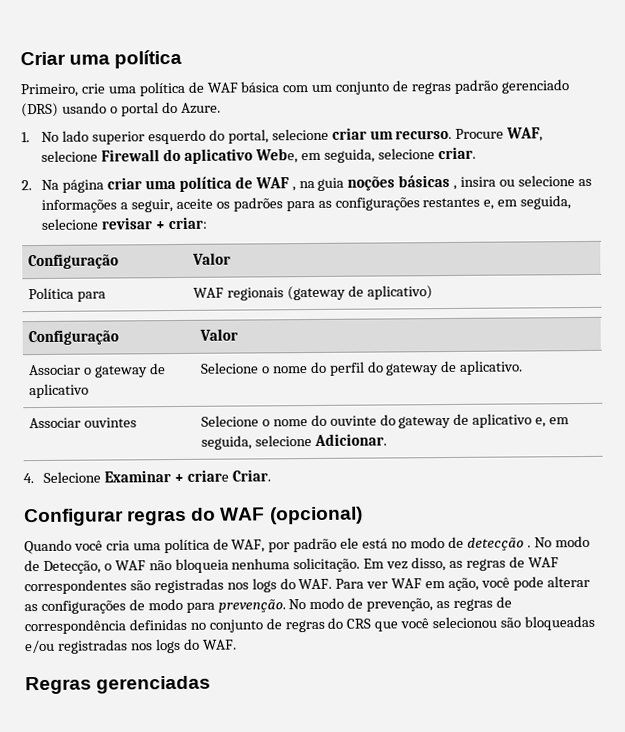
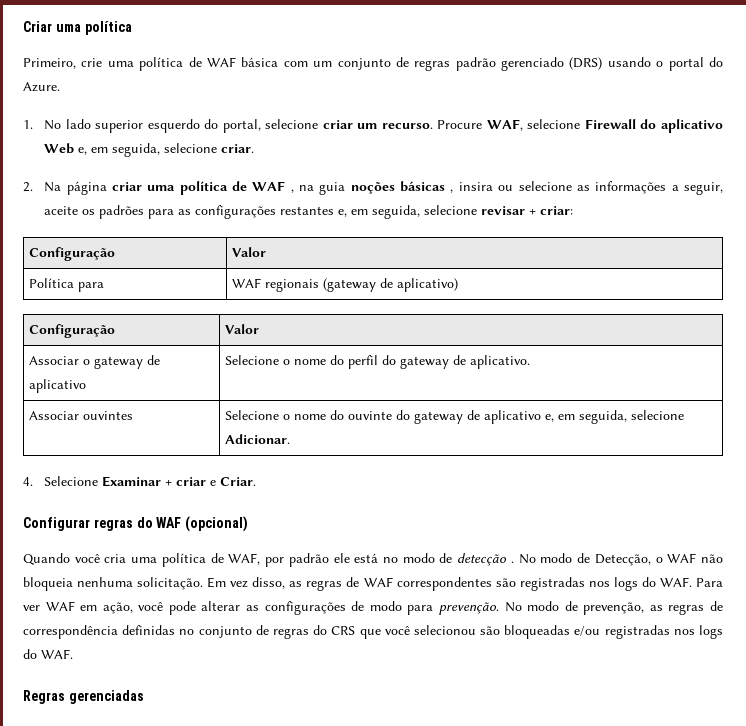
- Procure WAF, selecione Firewall do aplicativo Webe, em seguida, selecione criar.
+ Procure WAF, selecione Firewall do aplicativo Web e, em seguida, selecione criar.
- 4. Selecione Examinar + criare Criar.
+ 4. Selecione Examinar + criar e Criar.

